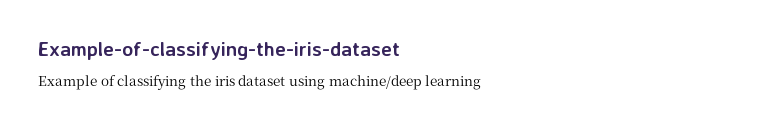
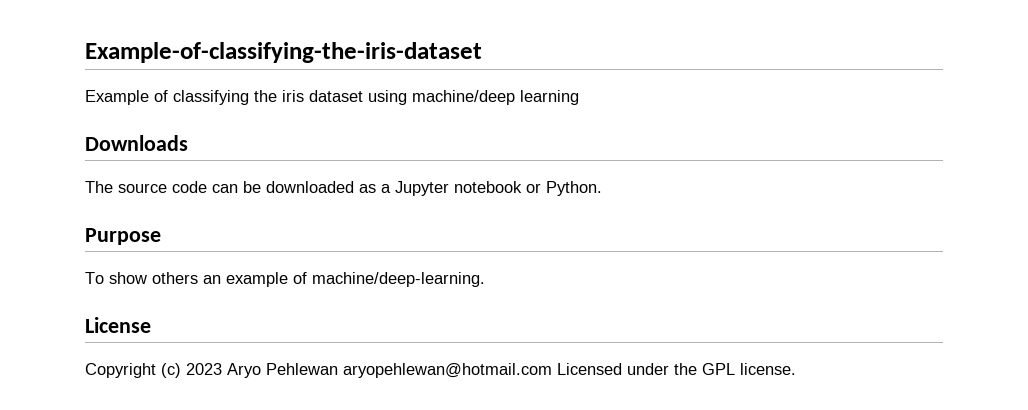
+ Downloads
+ The source code can be downloaded as a Jupyter notebook or Python.
+ Purpose
+ To show others an example of machine/deep-learning.
+ License
+ Copyright (c) 2023 Aryo Pehlewan aryopehlewan@hotmail.com Licensed under the GPL license.

